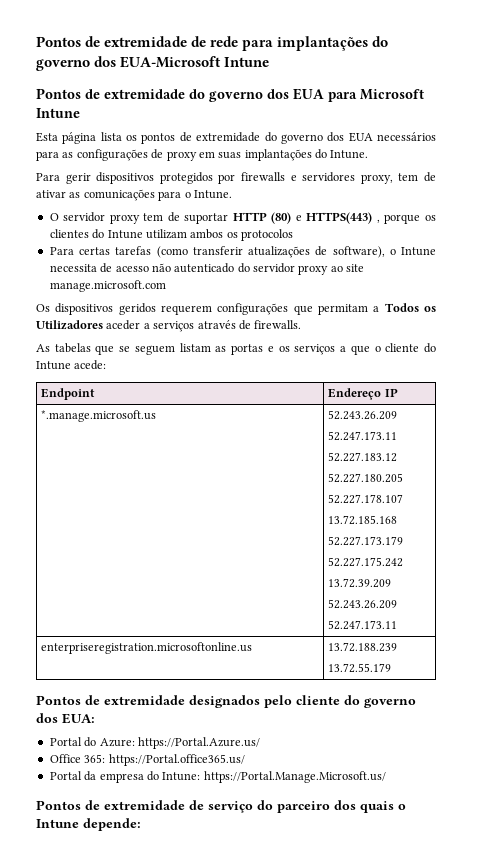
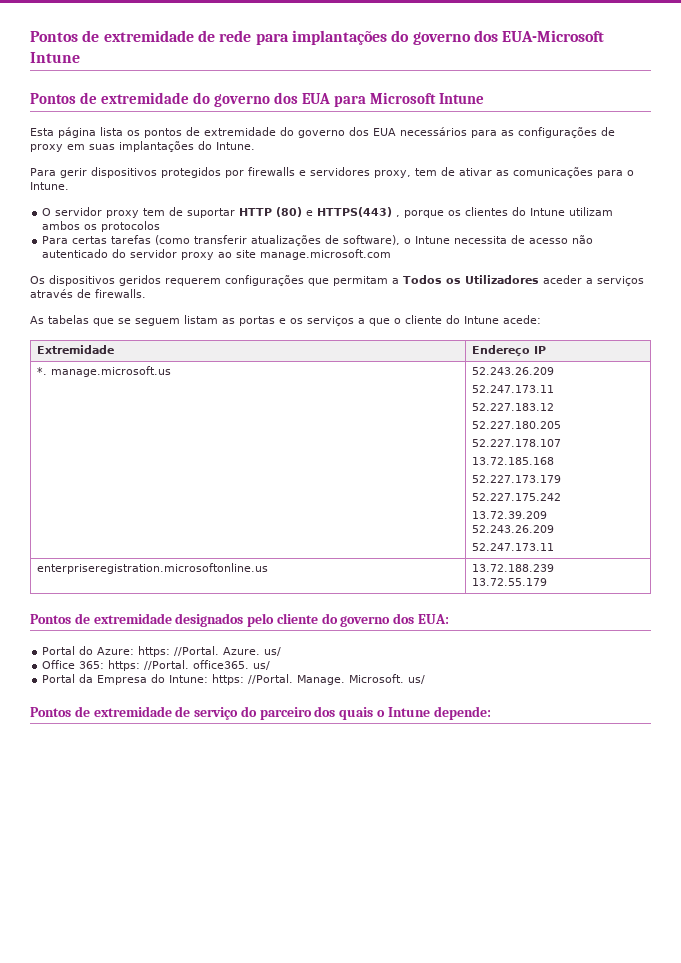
- Endpoint | Endereço IP
+ Extremidade | Endereço IP
- *.manage.microsoft.us | 52.243.26.209
+ *. manage.microsoft.us | 52.243.26.209
- Portal do Azure: https://Portal.Azure.us/
- Office 365: https://Portal.office365.us/
+ Portal do Azure: https: //Portal. Azure. us/
+ Office 365: https: //Portal. office365. us/
- Portal da empresa do Intune: https://Portal.Manage.Microsoft.us/
+ Portal da Empresa do Intune: https: //Portal. Manage. Microsoft. us/

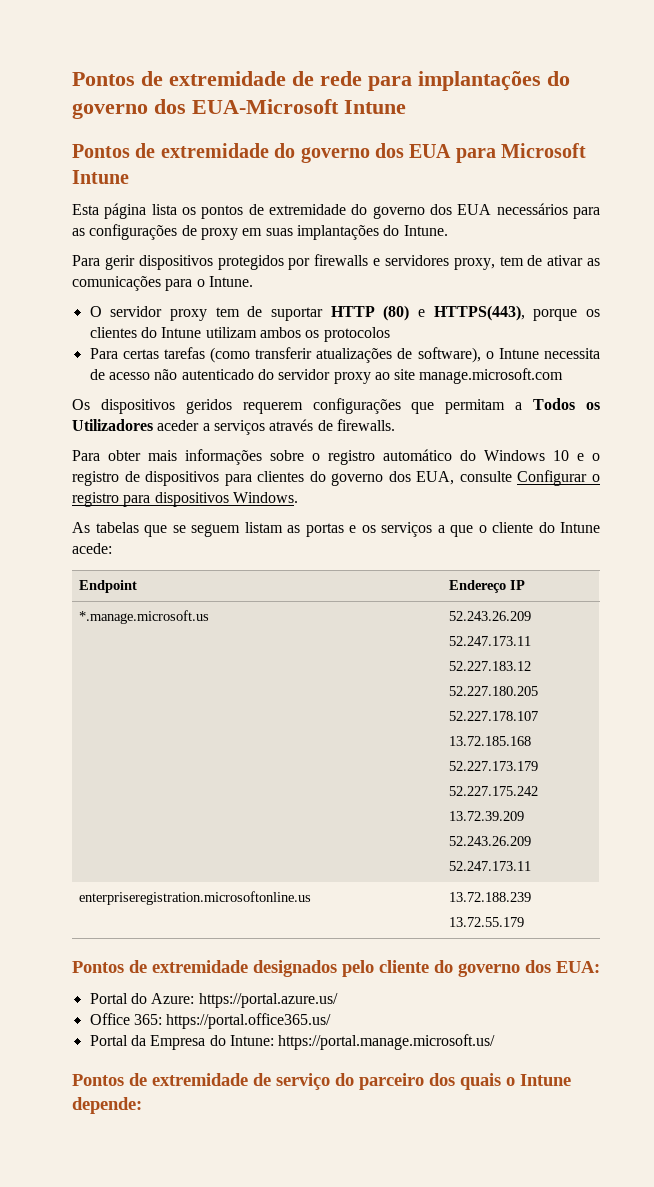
- O servidor proxy tem de suportar HTTP (80) e HTTPS(443) , porque os clientes do Intune utilizam ambos os protocolos
+ O servidor proxy tem de suportar HTTP (80) e HTTPS(443), porque os clientes do Intune utilizam ambos os protocolos
+ Para obter mais informações sobre o registro automático do Windows 10 e o registro de dispositivos para clientes do governo dos EUA, consulte Configurar o registro para dispositivos Windows.
- Extremidade | Endereço IP
+ Endpoint | Endereço IP
- *. manage.microsoft.us | 52.243.26.209
+ *.manage.microsoft.us | 52.243.26.209
- Portal do Azure: https: //Portal. Azure. us/
- Office 365: https: //Portal. office365. us/
+ Portal do Azure: https://portal.azure.us/
+ Office 365: https://portal.office365.us/
- Portal da Empresa do Intune: https: //Portal. Manage. Microsoft. us/
+ Portal da Empresa do Intune: https://portal.manage.microsoft.us/

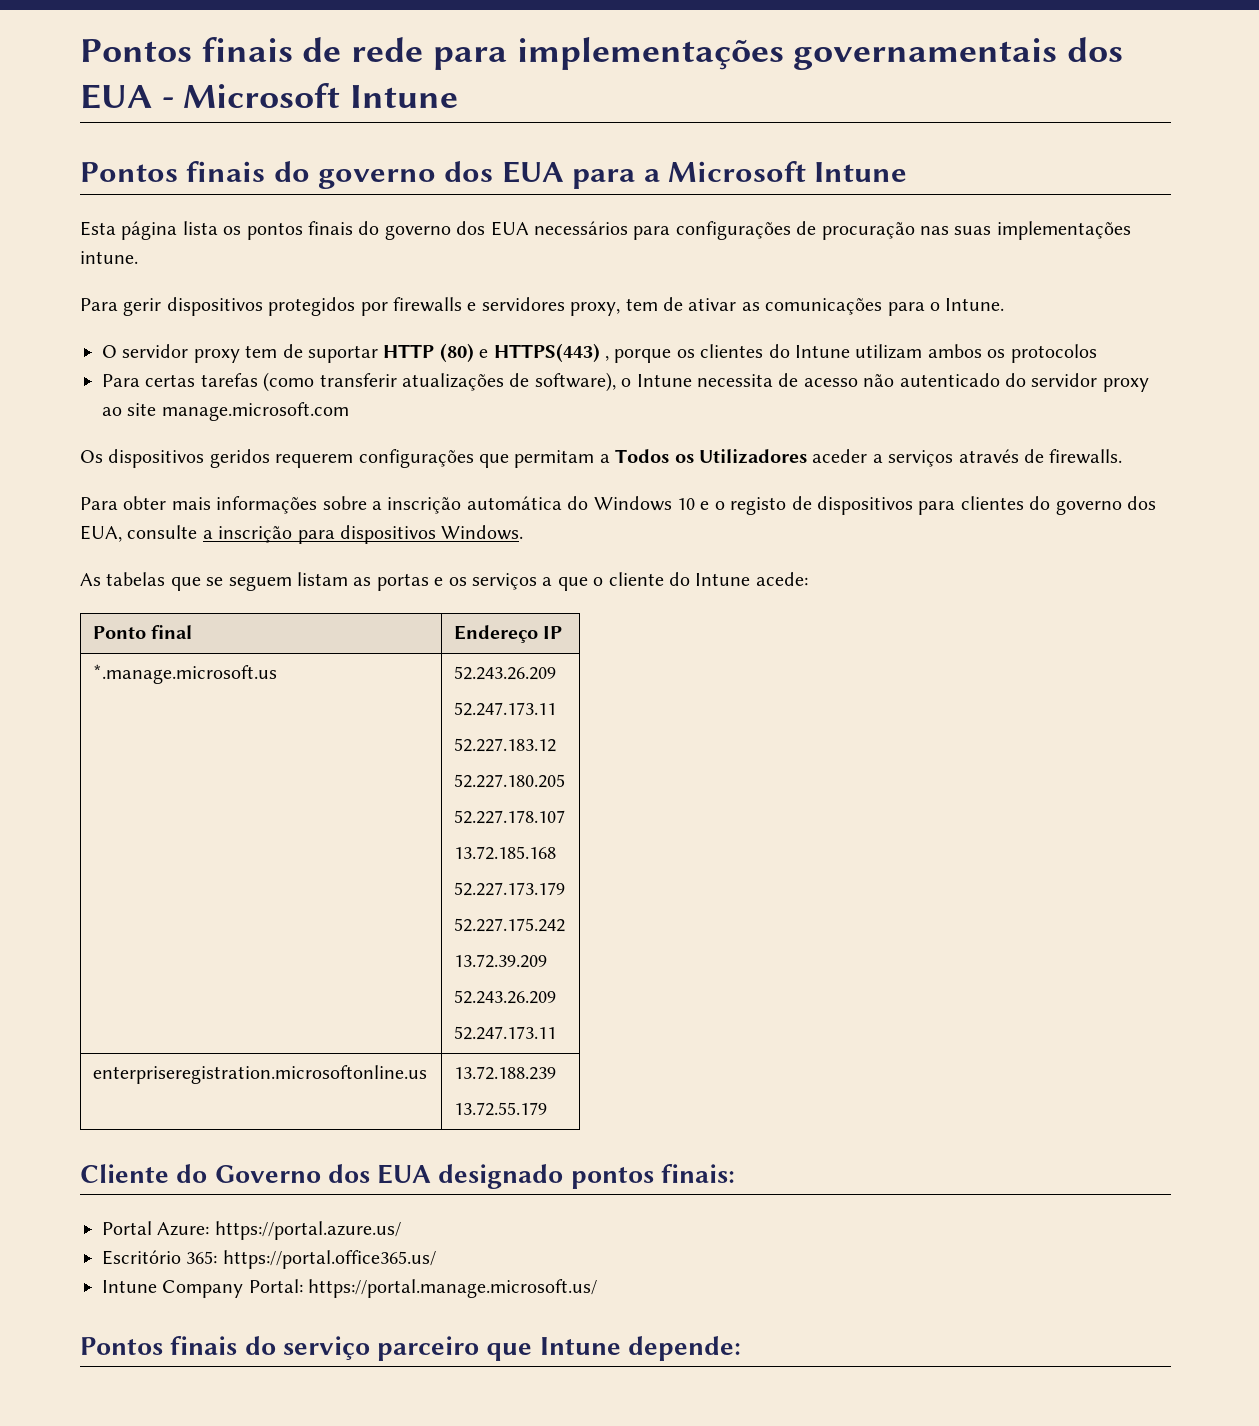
- Pontos de extremidade de rede para implantações do governo dos EUA-Microsoft Intune
+ Pontos finais de rede para implementações governamentais dos EUA - Microsoft Intune
- Pontos de extremidade do governo dos EUA para Microsoft Intune
+ Pontos finais do governo dos EUA para a Microsoft Intune
- Esta página lista os pontos de extremidade do governo dos EUA necessários para as configurações de proxy em suas implantações do Intune.
+ Esta página lista os pontos finais do governo dos EUA necessários para configurações de procuração nas suas implementações intune.
- O servidor proxy tem de suportar HTTP (80) e HTTPS(443), porque os clientes do Intune utilizam ambos os protocolos
+ O servidor proxy tem de suportar HTTP (80) e HTTPS(443) , porque os clientes do Intune utilizam ambos os protocolos
- Para obter mais informações sobre o registro automático do Windows 10 e o registro de dispositivos para clientes do governo dos EUA, consulte Configurar o registro para dispositivos Windows.
+ Para obter mais informações sobre a inscrição automática do Windows 10 e o registo de dispositivos para clientes do governo dos EUA, consulte a inscrição para dispositivos Windows.
- Endpoint | Endereço IP
+ Ponto final | Endereço IP
- Pontos de extremidade designados pelo cliente do governo dos EUA:
- Portal do Azure: https://portal.azure.us/
+ Cliente do Governo dos EUA designado pontos finais:
+ Portal Azure: https://portal.azure.us/
- Office 365: https://portal.office365.us/
+ Escritório 365: https://portal.office365.us/
- Portal da Empresa do Intune: https://portal.manage.microsoft.us/
- Pontos de extremidade de serviço do parceiro dos quais o Intune depende:
+ Intune Company Portal: https://portal.manage.microsoft.us/
+ Pontos finais do serviço parceiro que Intune depende:

